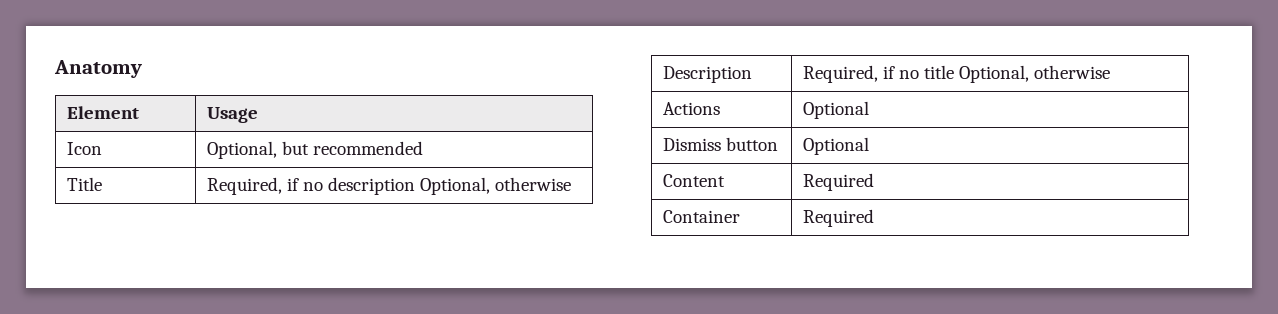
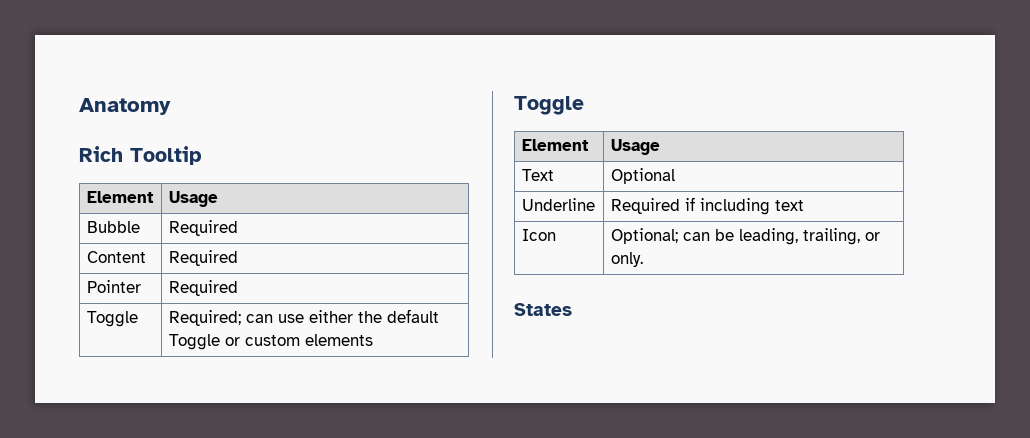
+ Rich Tooltip
  Element | Usage
- Icon | Optional, but recommended
- Title | Required, if no description Optional, otherwise
- Description | Required, if no title Optional, otherwise
- Actions | Optional
- Dismiss button | Optional
+ Bubble | Required
- Container | Required
+ Pointer | Required
+ Toggle | Required; can use either the default Toggle or custom elements
+ Toggle
+ Element | Usage
+ Text | Optional
+ Underline | Required if including text
+ Icon | Optional; can be leading, trailing, or only.
+ States

